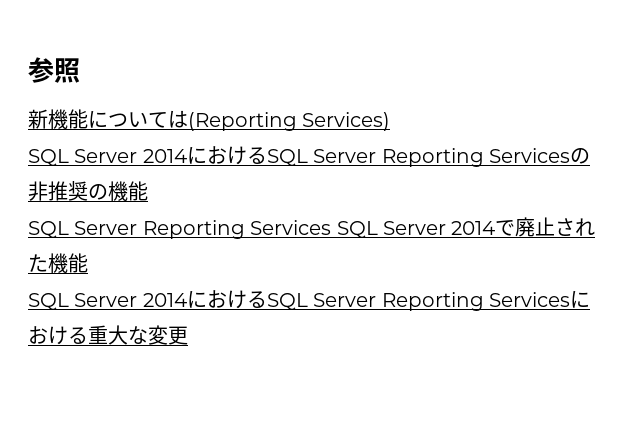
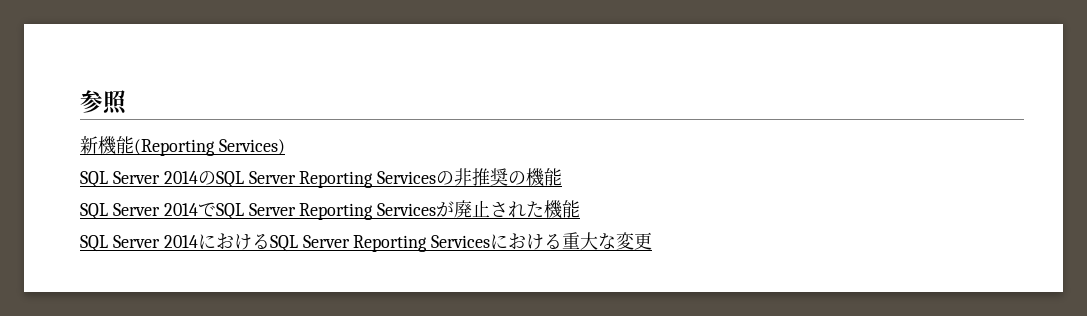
- 新機能については(Reporting Services)
+ 新機能(Reporting Services)
- SQL Server 2014におけるSQL Server Reporting Servicesの非推奨の機能
+ SQL Server 2014のSQL Server Reporting Servicesの非推奨の機能
- SQL Server Reporting Services SQL Server 2014で廃止された機能
+ SQL Server 2014でSQL Server Reporting Servicesが廃止された機能

